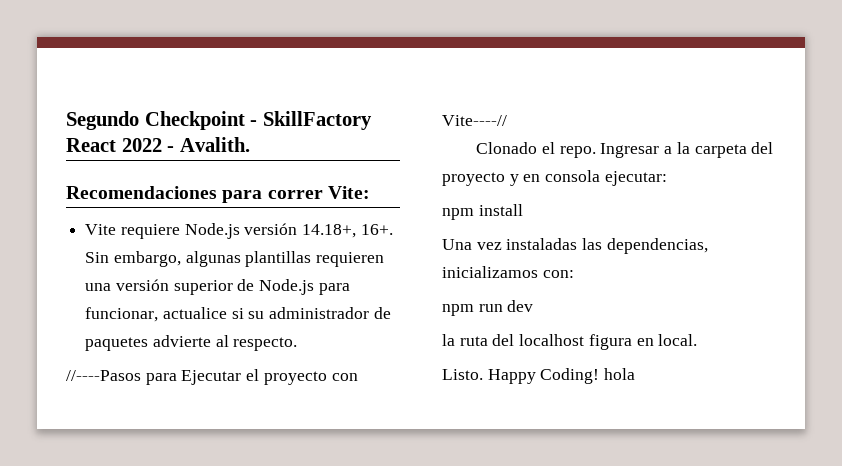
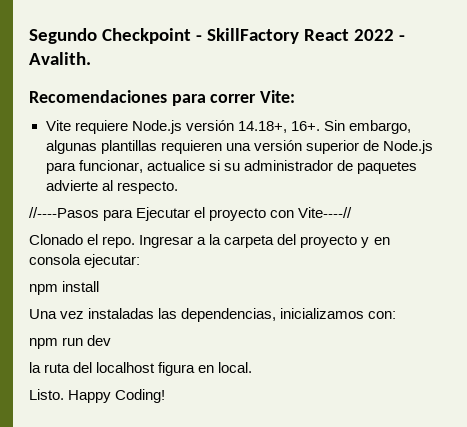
- Happy Coding! hola
+ Happy Coding!

